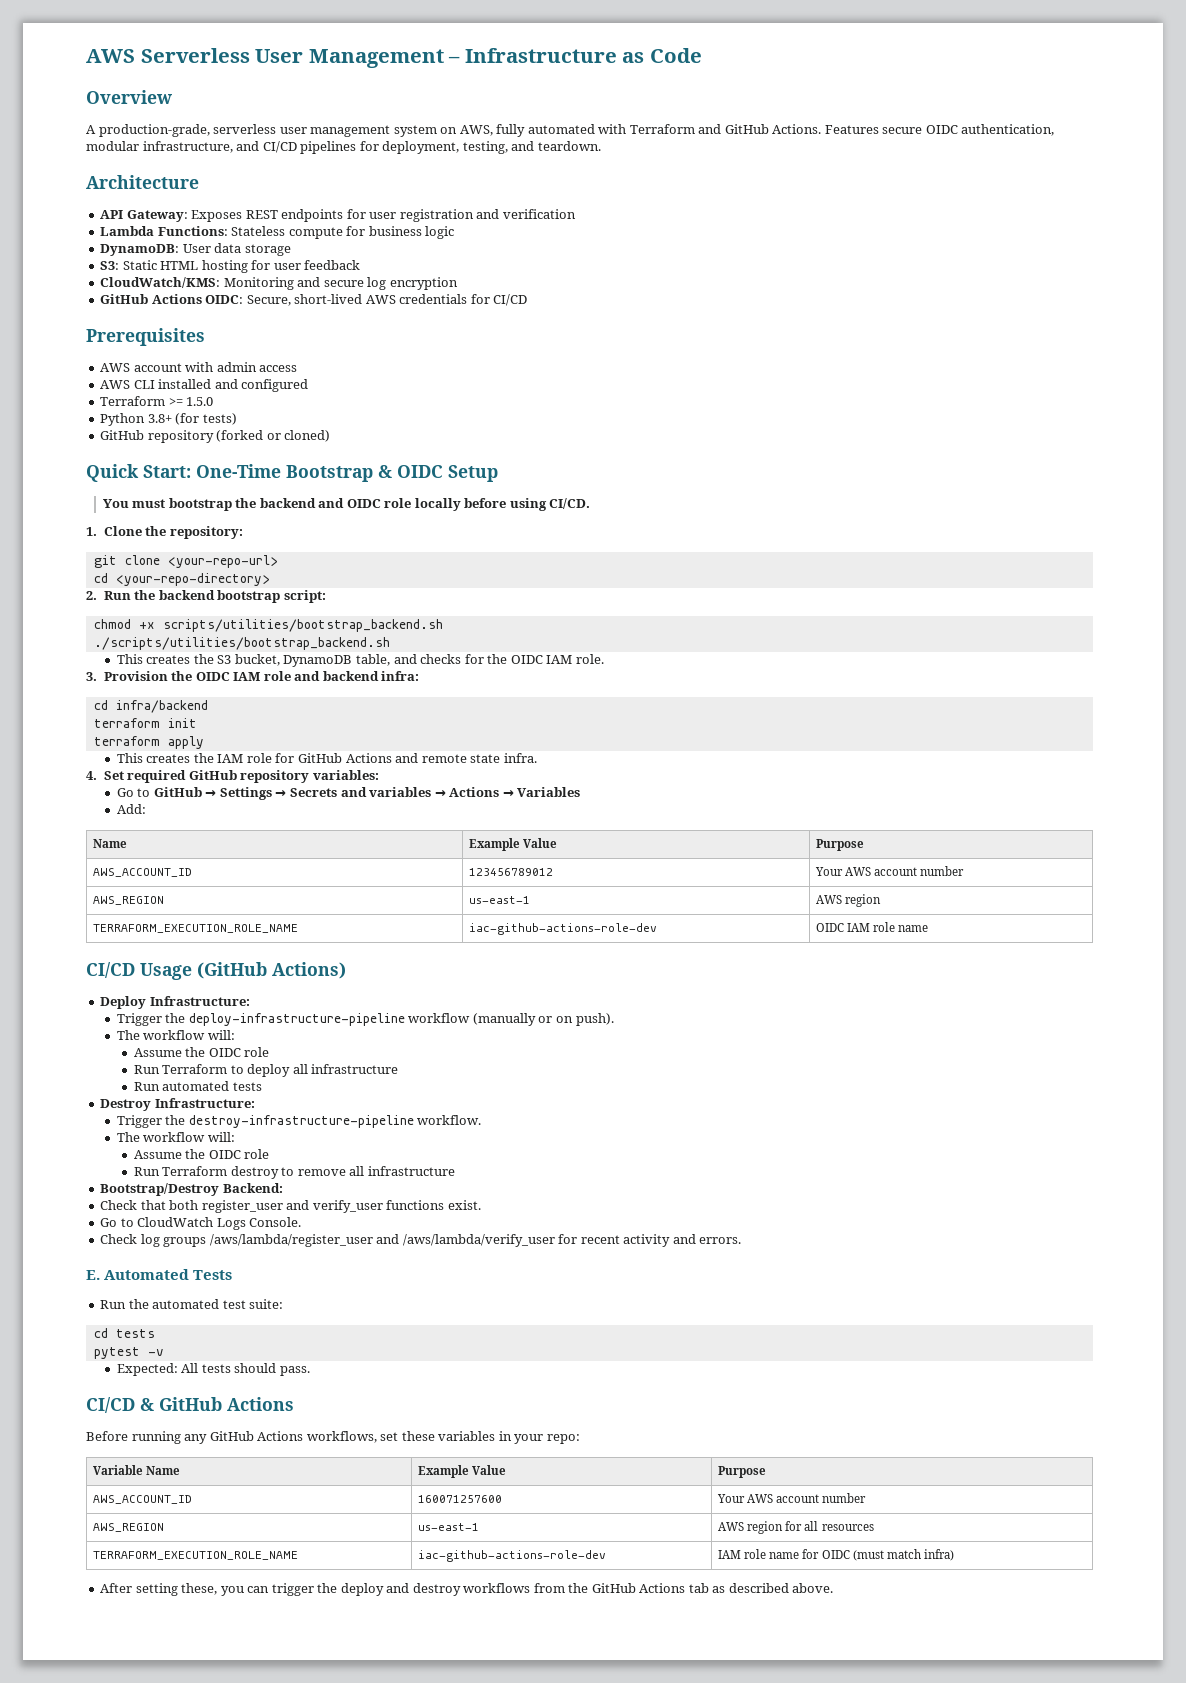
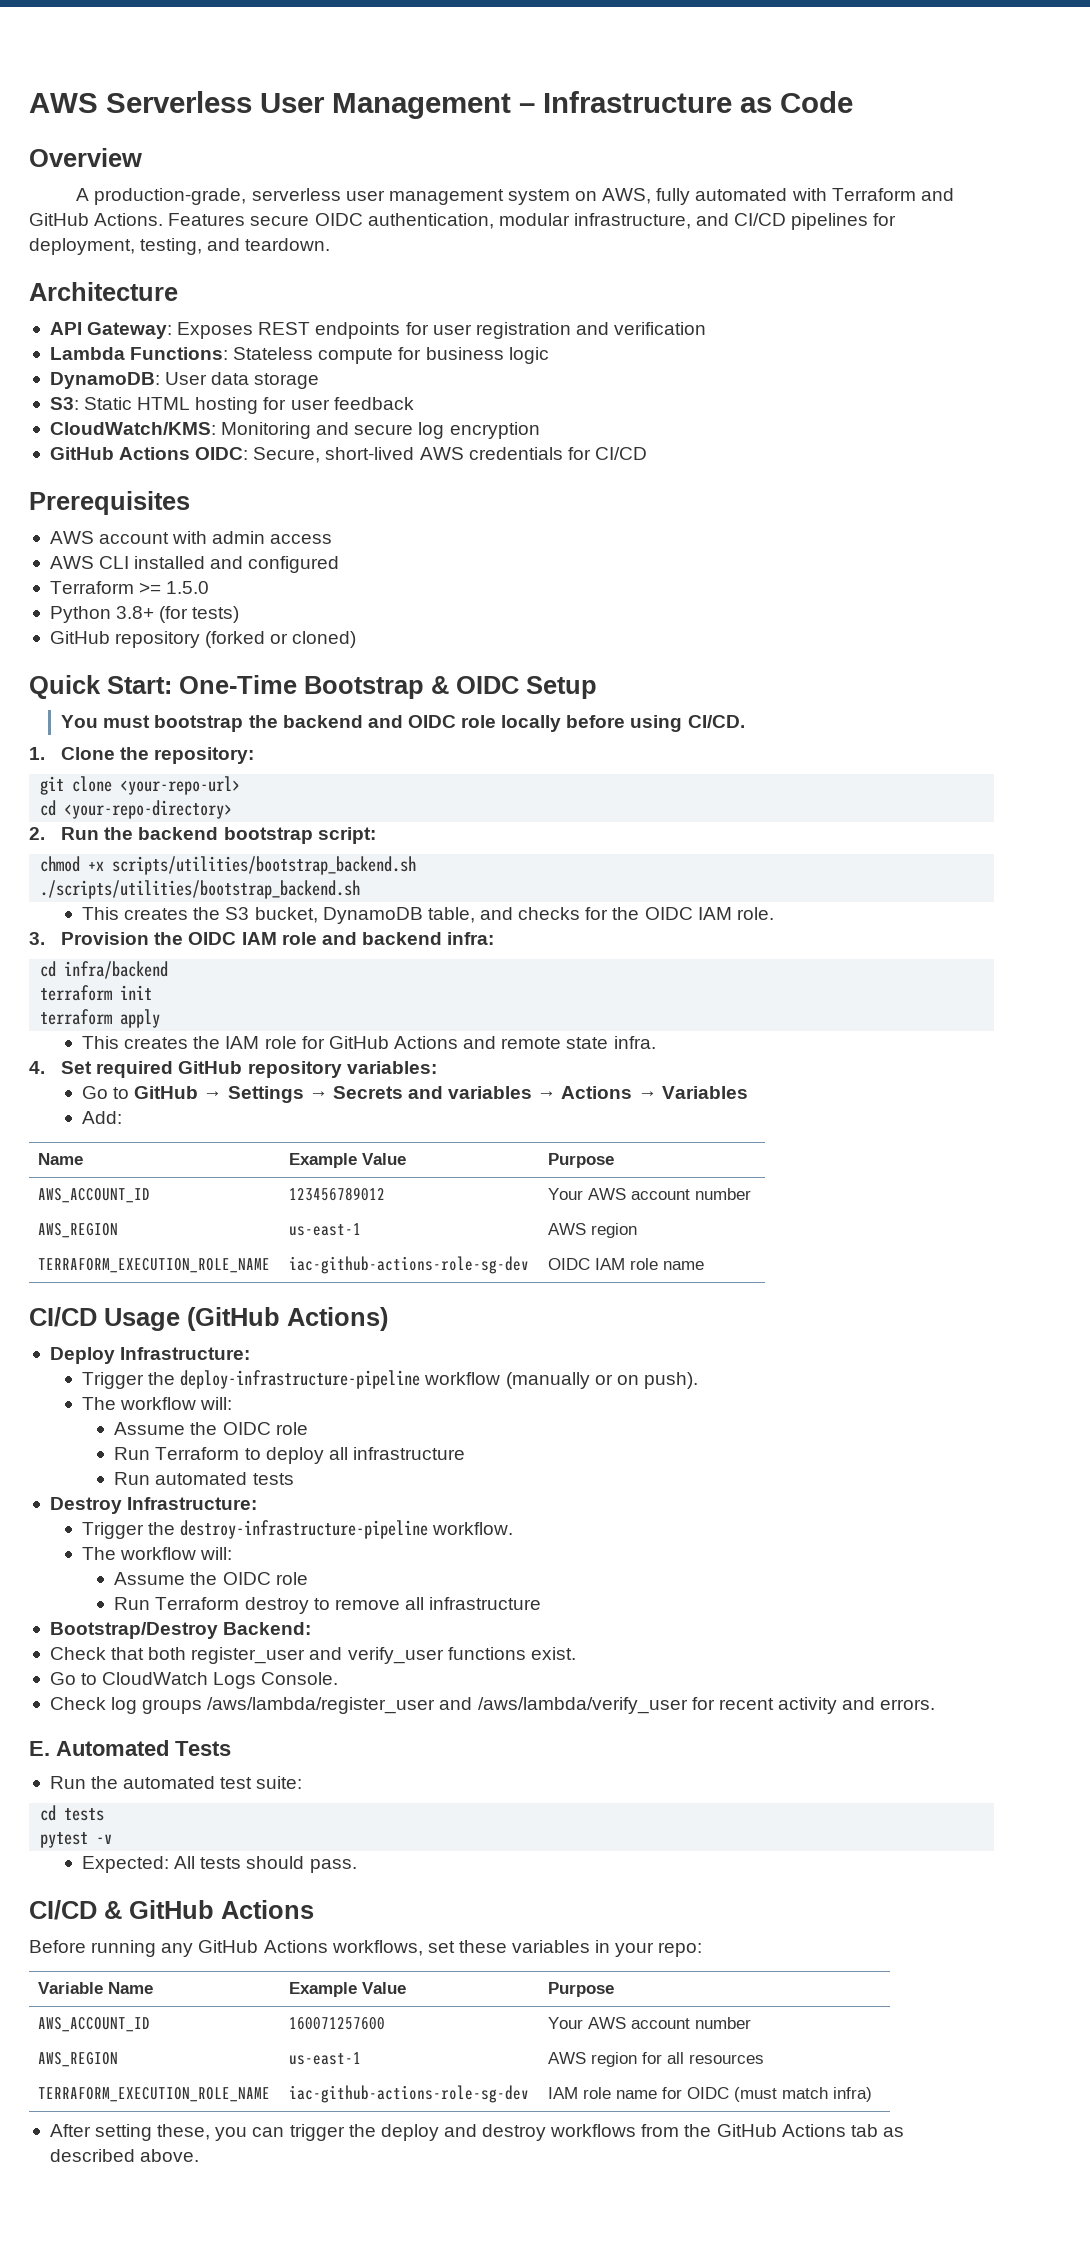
- TERRAFORM_EXECUTION_ROLE_NAME | iac-github-actions-role-dev | OIDC IAM role name
+ TERRAFORM_EXECUTION_ROLE_NAME | iac-github-actions-role-sg-dev | OIDC IAM role name
- TERRAFORM_EXECUTION_ROLE_NAME | iac-github-actions-role-dev | IAM role name for OIDC (must match infra)
+ TERRAFORM_EXECUTION_ROLE_NAME | iac-github-actions-role-sg-dev | IAM role name for OIDC (must match infra)

